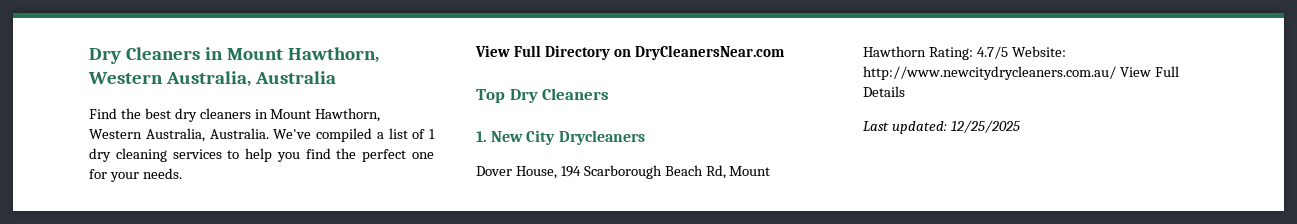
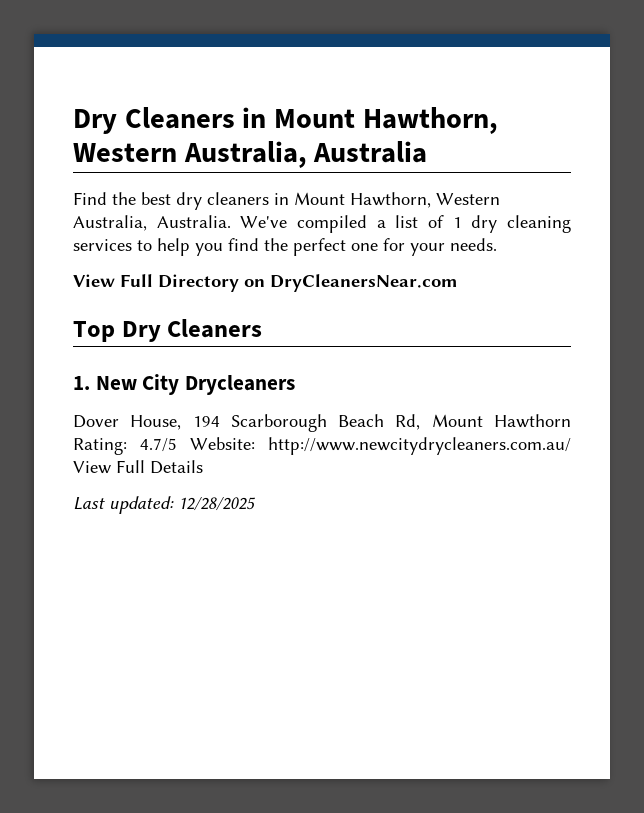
- Last updated: 12/25/2025
+ Last updated: 12/28/2025

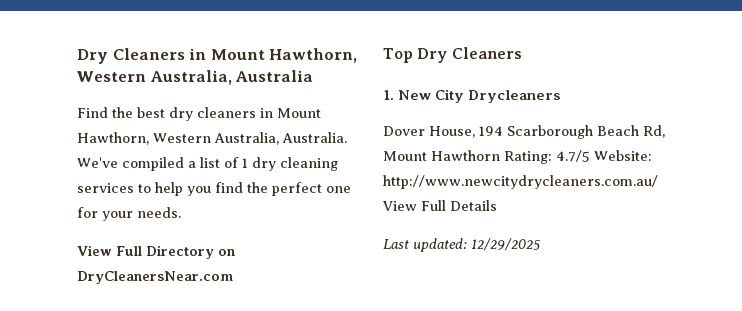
- Last updated: 12/28/2025
+ Last updated: 12/29/2025

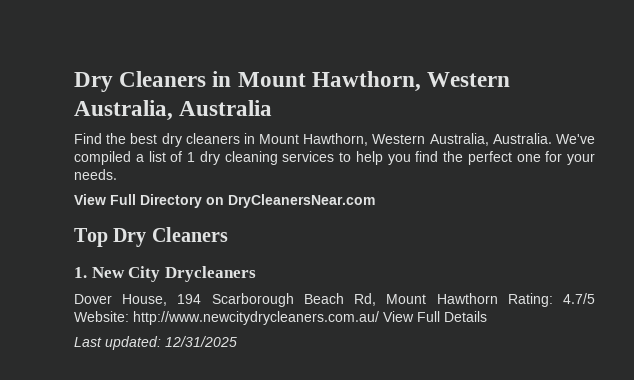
- Last updated: 12/29/2025
+ Last updated: 12/31/2025

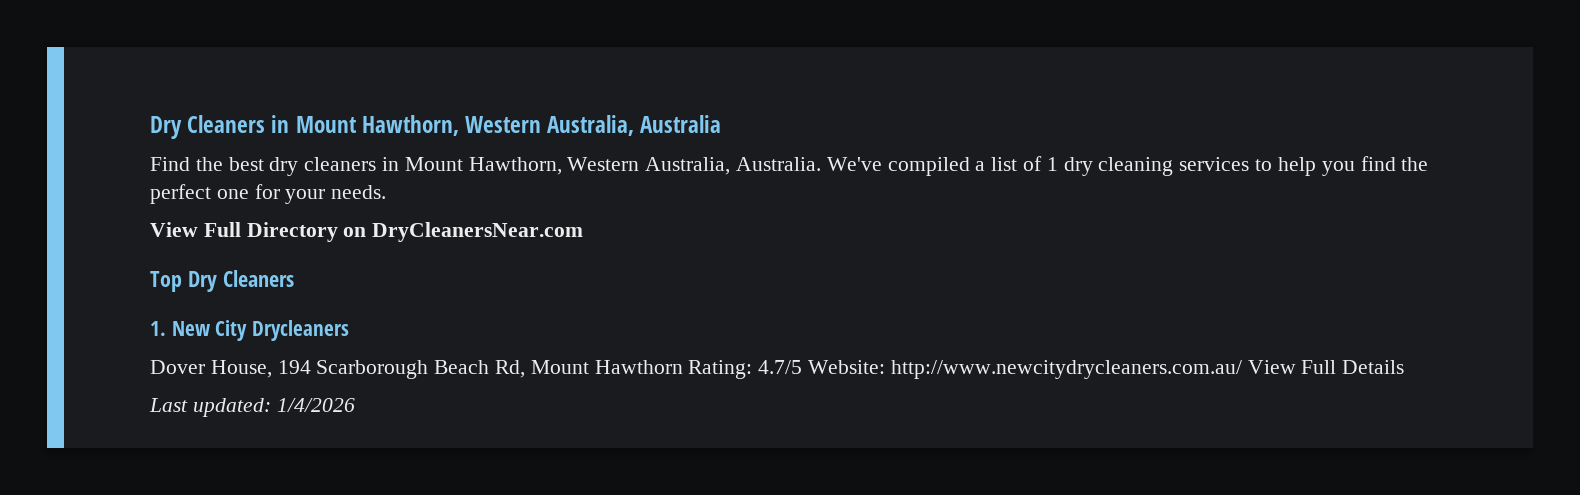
- Last updated: 12/31/2025
+ Last updated: 1/4/2026

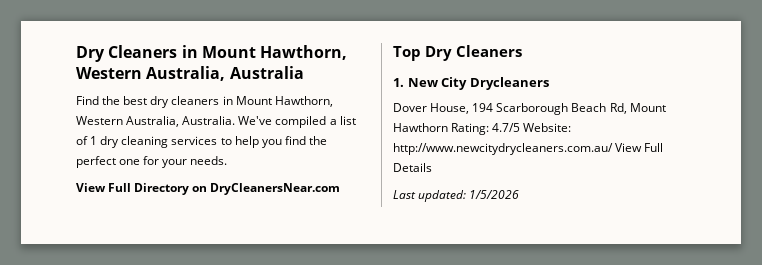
- Last updated: 1/4/2026
+ Last updated: 1/5/2026

